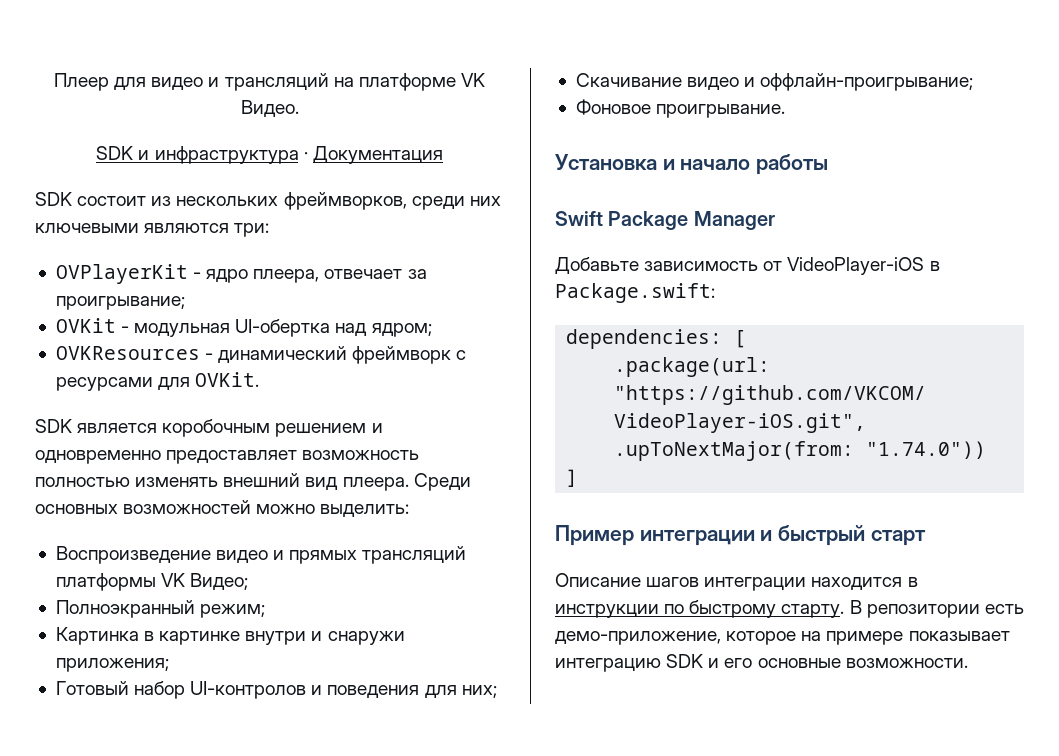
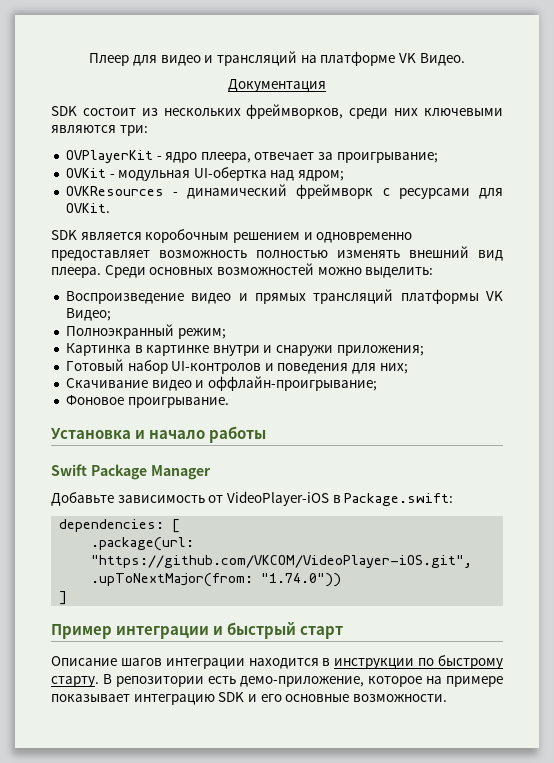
- SDK и инфраструктура · Документация
+ Документация

